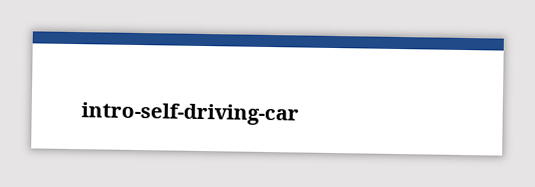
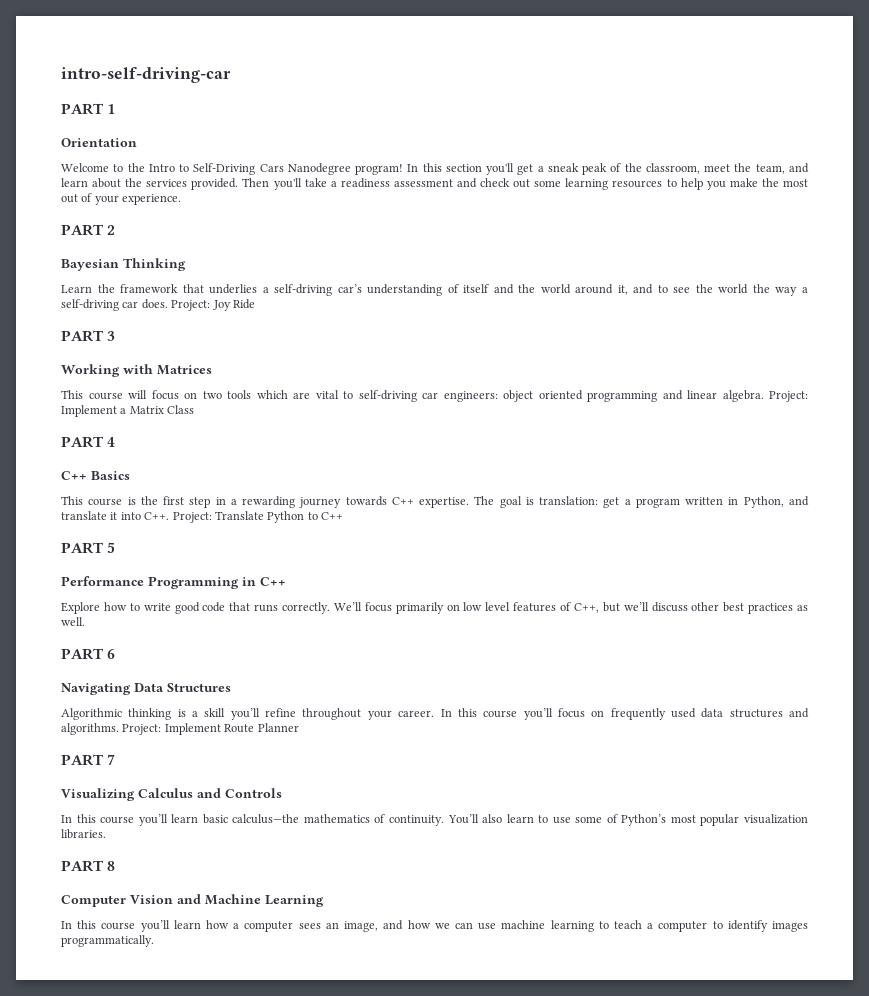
+ PART 1
+ Orientation
+ Welcome to the Intro to Self-Driving Cars Nanodegree program! In this section you'll get a sneak peak of the classroom, meet the team, and learn about the services provided. Then you'll take a readiness assessment and check out some learning resources to help you make the most out of your experience.
+ PART 2
+ Bayesian Thinking
+ Learn the framework that underlies a self-driving car’s understanding of itself and the world around it, and to see the world the way a self-driving car does. Project: Joy Ride
+ PART 3
+ Working with Matrices
+ This course will focus on two tools which are vital to self-driving car engineers: object oriented programming and linear algebra. Project: Implement a Matrix Class
+ PART 4
+ C++ Basics
+ This course is the first step in a rewarding journey towards C++ expertise. The goal is translation: get a program written in Python, and translate it into C++. Project: Translate Python to C++
+ PART 5
+ Performance Programming in C++
+ Explore how to write good code that runs correctly. We’ll focus primarily on low level features of C++, but we’ll discuss other best practices as well.
+ PART 6
+ Navigating Data Structures
+ Algorithmic thinking is a skill you’ll refine throughout your career. In this course you’ll focus on frequently used data structures and algorithms. Project: Implement Route Planner
+ PART 7
+ Visualizing Calculus and Controls
+ In this course you’ll learn basic calculus—the mathematics of continuity. You’ll also learn to use some of Python’s most popular visualization libraries.
+ PART 8
+ Computer Vision and Machine Learning
+ In this course you’ll learn how a computer sees an image, and how we can use machine learning to teach a computer to identify images programmatically.

